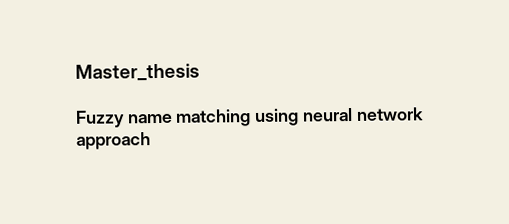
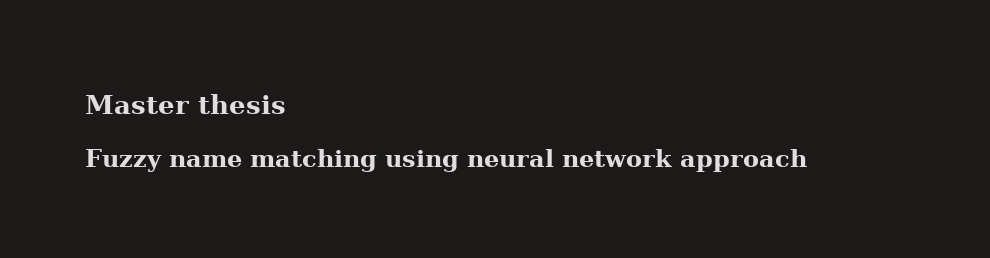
- Master_thesis
+ Master thesis

